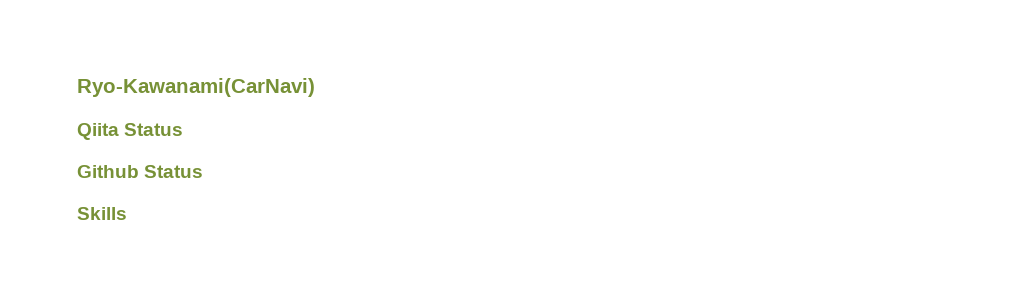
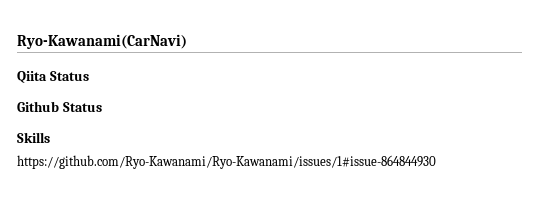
+ https://github.com/Ryo-Kawanami/Ryo-Kawanami/issues/1#issue-864844930

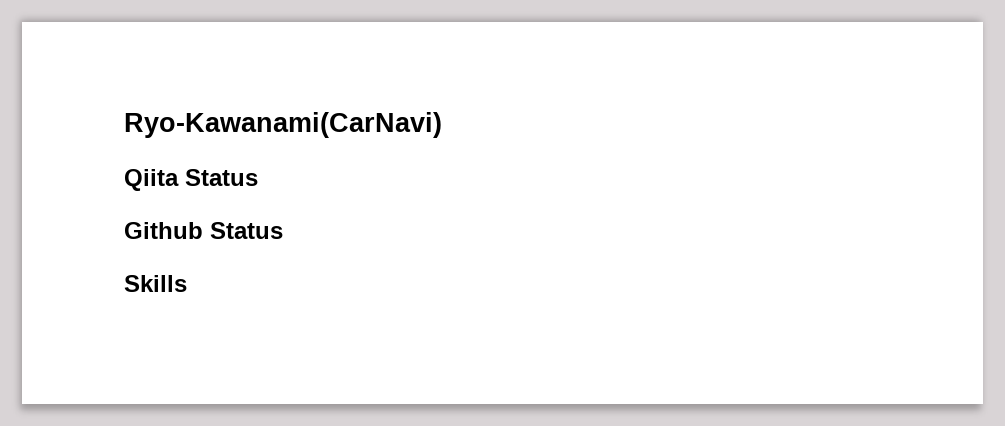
- https://github.com/Ryo-Kawanami/Ryo-Kawanami/issues/1#issue-864844930

